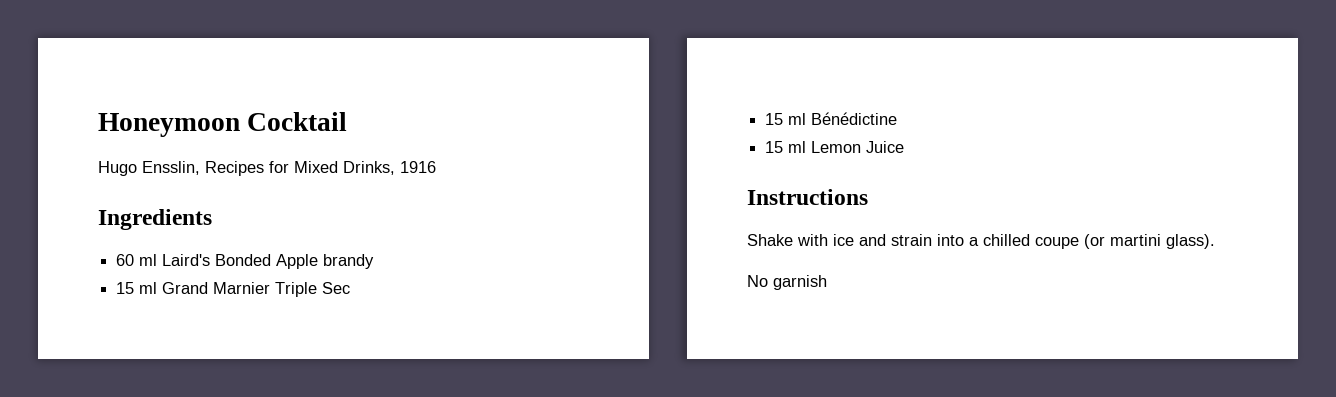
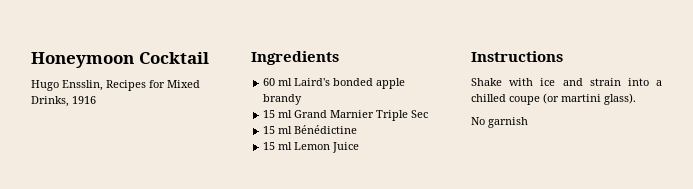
- 60 ml Laird's Bonded Apple brandy
+ 60 ml Laird's bonded apple brandy

